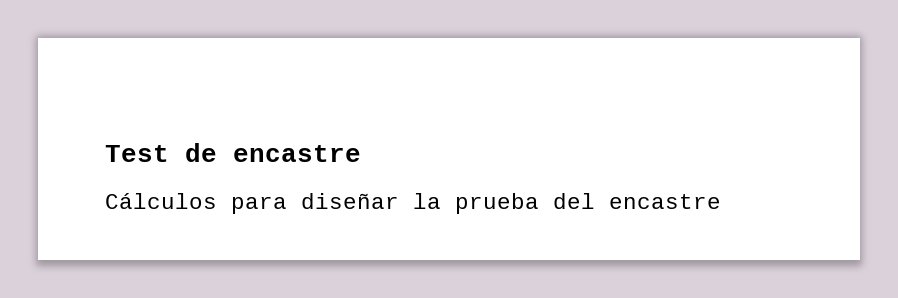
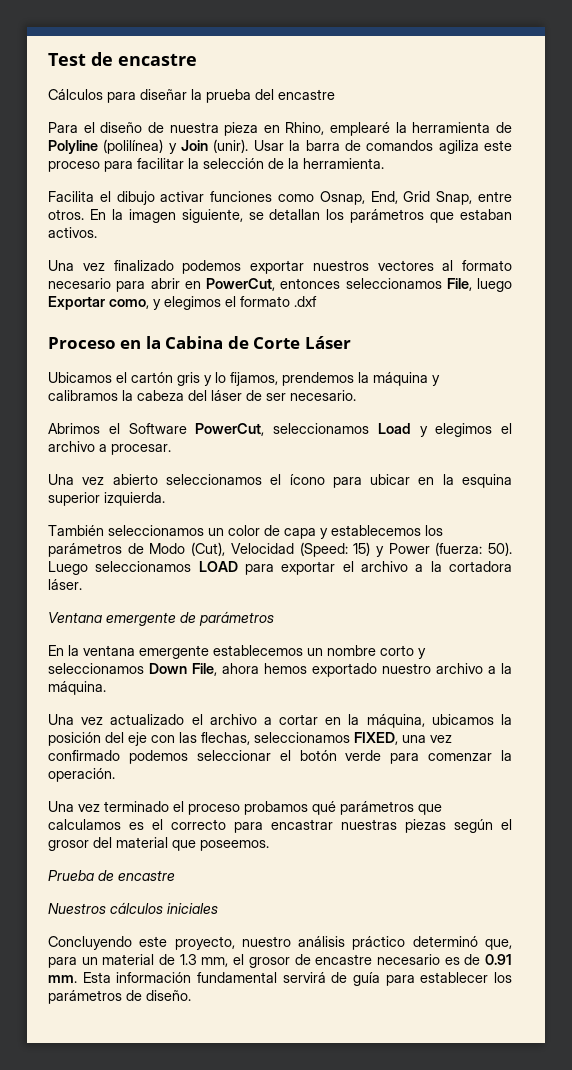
+ Para el diseño de nuestra pieza en Rhino, emplearé la herramienta de Polyline (polilínea) y Join (unir). Usar la barra de comandos agiliza este proceso para facilitar la selección de la herramienta.
+ Facilita el dibujo activar funciones como Osnap, End, Grid Snap, entre otros. En la imagen siguiente, se detallan los parámetros que estaban activos.
+ Una vez finalizado podemos exportar nuestros vectores al formato necesario para abrir en PowerCut, entonces seleccionamos File, luego Exportar como, y elegimos el formato .dxf
+ Proceso en la Cabina de Corte Láser
+ Ubicamos el cartón gris y lo fijamos, prendemos la máquina y calibramos la cabeza del láser de ser necesario.
+ Abrimos el Software PowerCut, seleccionamos Load y elegimos el archivo a procesar.
+ Una vez abierto seleccionamos el ícono para ubicar en la esquina superior izquierda.
+ También seleccionamos un color de capa y establecemos los parámetros de Modo (Cut), Velocidad (Speed: 15) y Power (fuerza: 50). Luego seleccionamos LOAD para exportar el archivo a la cortadora láser.
+ Ventana emergente de parámetros
+ En la ventana emergente establecemos un nombre corto y seleccionamos Down File, ahora hemos exportado nuestro archivo a la máquina.
+ Una vez actualizado el archivo a cortar en la máquina, ubicamos la posición del eje con las flechas, seleccionamos FIXED, una vez confirmado podemos seleccionar el botón verde para comenzar la operación.
+ Una vez terminado el proceso probamos qué parámetros que calculamos es el correcto para encastrar nuestras piezas según el grosor del material que poseemos.
+ Prueba de encastre
+ Nuestros cálculos iniciales
+ Concluyendo este proyecto, nuestro análisis práctico determinó que, para un material de 1.3 mm, el grosor de encastre necesario es de 0.91 mm. Esta información fundamental servirá de guía para establecer los parámetros de diseño.

